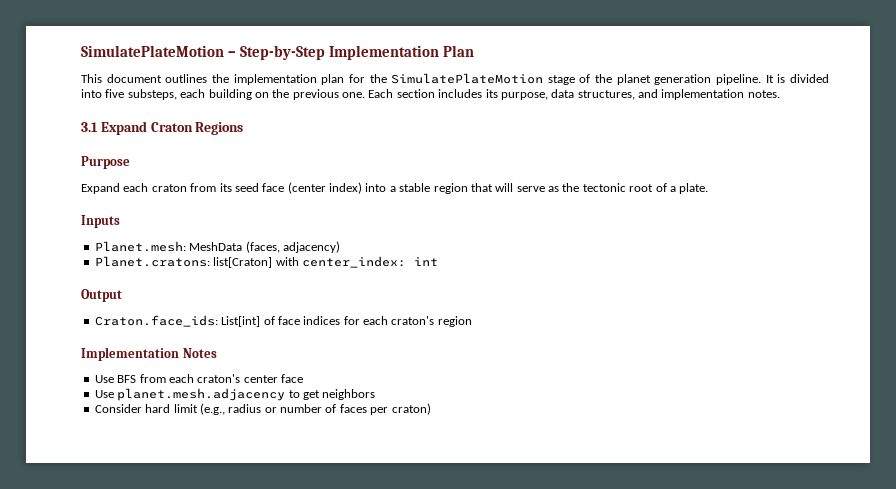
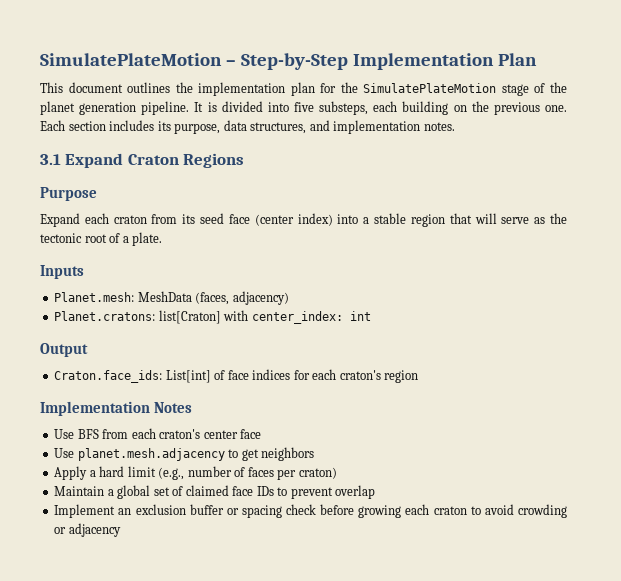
- Consider hard limit (e.g., radius or number of faces per craton)
+ Apply a hard limit (e.g., number of faces per craton)
+ Maintain a global set of claimed face IDs to prevent overlap
+ Implement an exclusion buffer or spacing check before growing each craton to avoid crowding or adjacency

